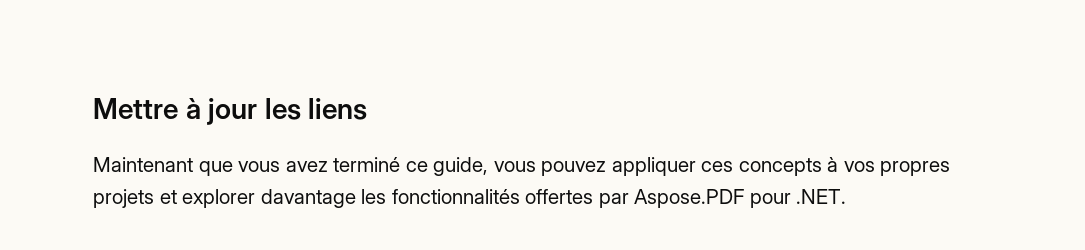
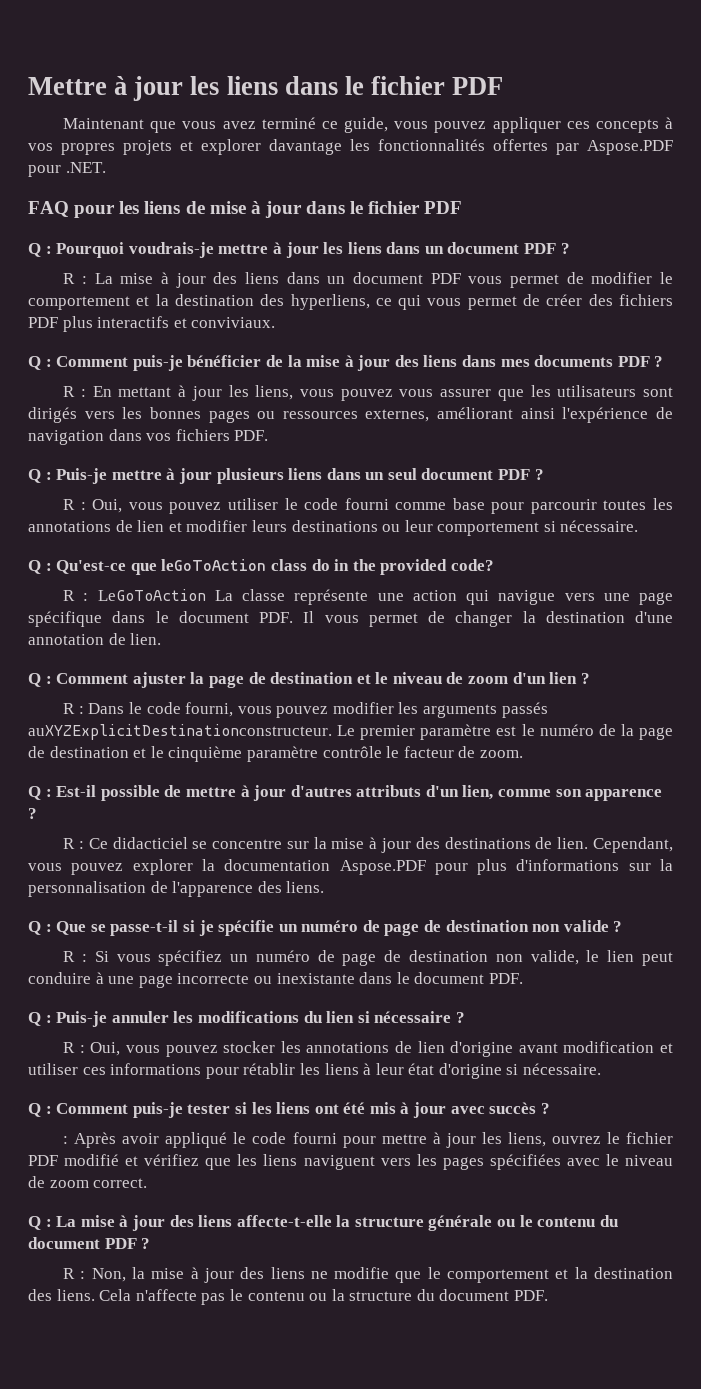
- Mettre à jour les liens
+ Mettre à jour les liens dans le fichier PDF
+ FAQ pour les liens de mise à jour dans le fichier PDF
+ Q : Pourquoi voudrais-je mettre à jour les liens dans un document PDF ?
+ R : La mise à jour des liens dans un document PDF vous permet de modifier le comportement et la destination des hyperliens, ce qui vous permet de créer des fichiers PDF plus interactifs et conviviaux.
+ Q : Comment puis-je bénéficier de la mise à jour des liens dans mes documents PDF ?
+ R : En mettant à jour les liens, vous pouvez vous assurer que les utilisateurs sont dirigés vers les bonnes pages ou ressources externes, améliorant ainsi l'expérience de navigation dans vos fichiers PDF.
+ Q : Puis-je mettre à jour plusieurs liens dans un seul document PDF ?
+ R : Oui, vous pouvez utiliser le code fourni comme base pour parcourir toutes les annotations de lien et modifier leurs destinations ou leur comportement si nécessaire.
+ Q : Qu'est-ce que leGoToAction class do in the provided code?
+ R : LeGoToAction La classe représente une action qui navigue vers une page spécifique dans le document PDF. Il vous permet de changer la destination d'une annotation de lien.
+ Q : Comment ajuster la page de destination et le niveau de zoom d'un lien ?
+ R : Dans le code fourni, vous pouvez modifier les arguments passés auXYZExplicitDestinationconstructeur. Le premier paramètre est le numéro de la page de destination et le cinquième paramètre contrôle le facteur de zoom.
+ Q : Est-il possible de mettre à jour d'autres attributs d'un lien, comme son apparence ?
+ R : Ce didacticiel se concentre sur la mise à jour des destinations de lien. Cependant, vous pouvez explorer la documentation Aspose.PDF pour plus d'informations sur la personnalisation de l'apparence des liens.
+ Q : Que se passe-t-il si je spécifie un numéro de page de destination non valide ?
+ R : Si vous spécifiez un numéro de page de destination non valide, le lien peut conduire à une page incorrecte ou inexistante dans le document PDF.
+ Q : Puis-je annuler les modifications du lien si nécessaire ?
+ R : Oui, vous pouvez stocker les annotations de lien d'origine avant modification et utiliser ces informations pour rétablir les liens à leur état d'origine si nécessaire.
+ Q : Comment puis-je tester si les liens ont été mis à jour avec succès ?
+ : Après avoir appliqué le code fourni pour mettre à jour les liens, ouvrez le fichier PDF modifié et vérifiez que les liens naviguent vers les pages spécifiées avec le niveau de zoom correct.
+ Q : La mise à jour des liens affecte-t-elle la structure générale ou le contenu du document PDF ?
+ R : Non, la mise à jour des liens ne modifie que le comportement et la destination des liens. Cela n'affecte pas le contenu ou la structure du document PDF.

